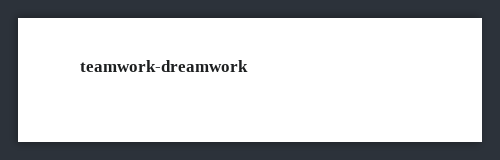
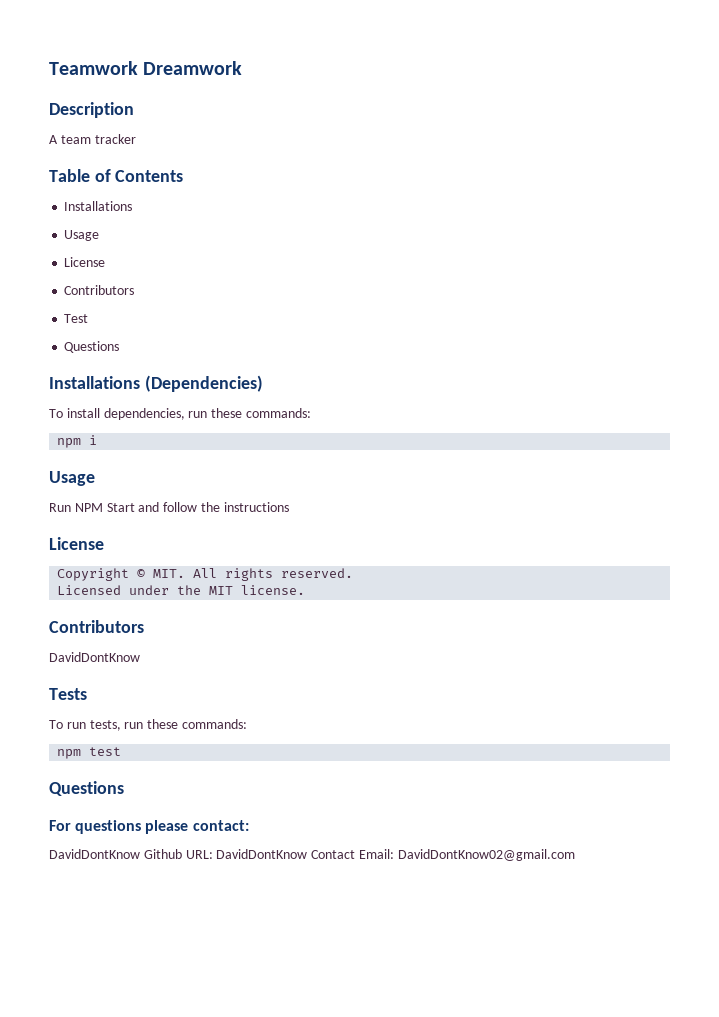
- teamwork-dreamwork
+ Teamwork Dreamwork
+ Description
+ A team tracker
+ Table of Contents
+ Installations
+ Usage
+ License
+ Contributors
+ Test
+ Questions
+ Installations (Dependencies)
+ To install dependencies, run these commands:
+ npm i
+ Usage
+ Run NPM Start and follow the instructions
+ License
+ Copyright © MIT. All rights reserved.
+ Licensed under the MIT license.
+ Contributors
+ DavidDontKnow
+ Tests
+ To run tests, run these commands:
+ npm test
+ Questions
+ For questions please contact:
+ DavidDontKnow Github URL: DavidDontKnow Contact Email: DavidDontKnow02@gmail.com

